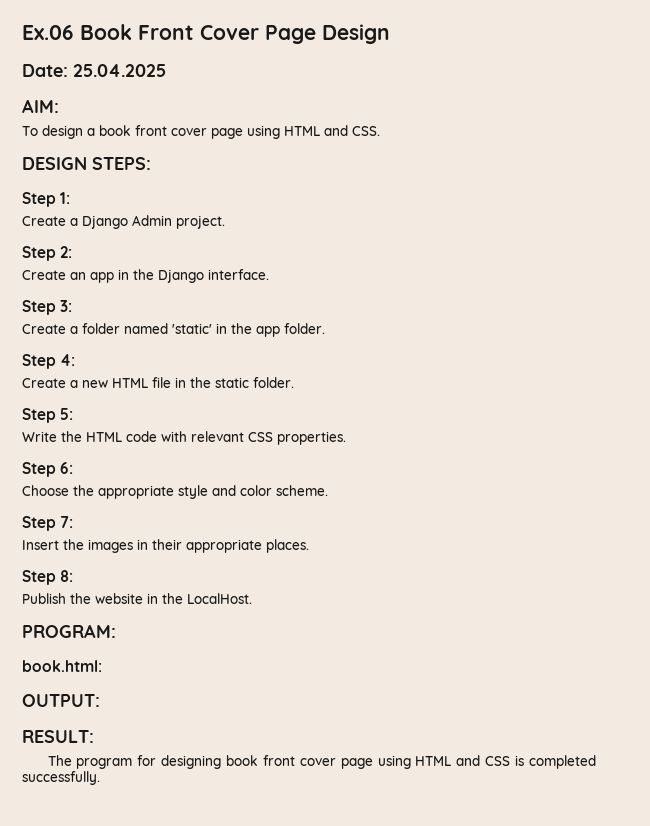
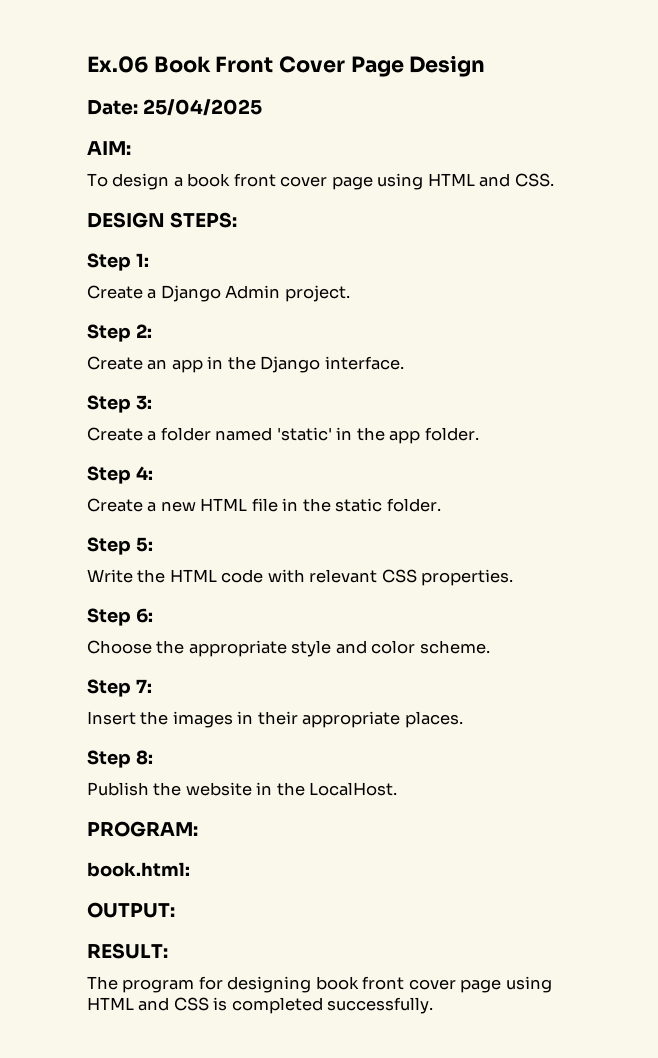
- Date: 25.04.2025
+ Date: 25/04/2025

